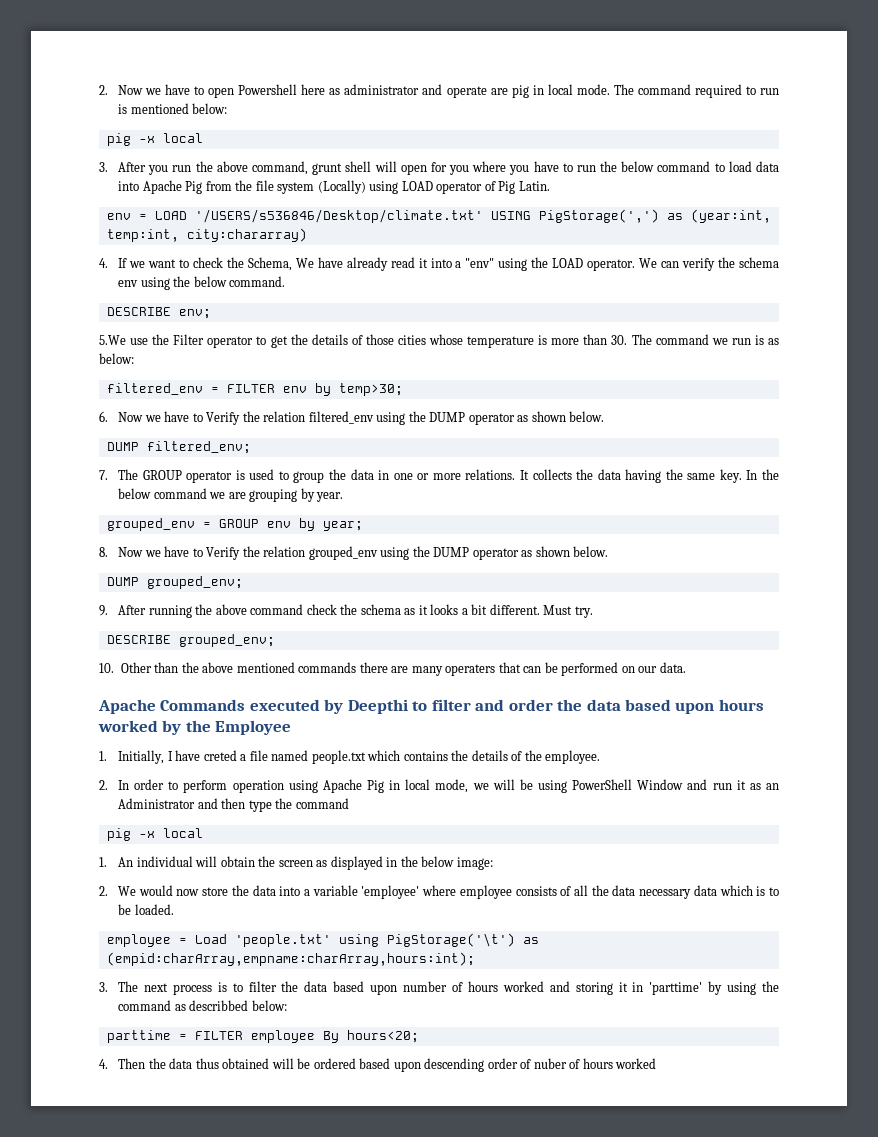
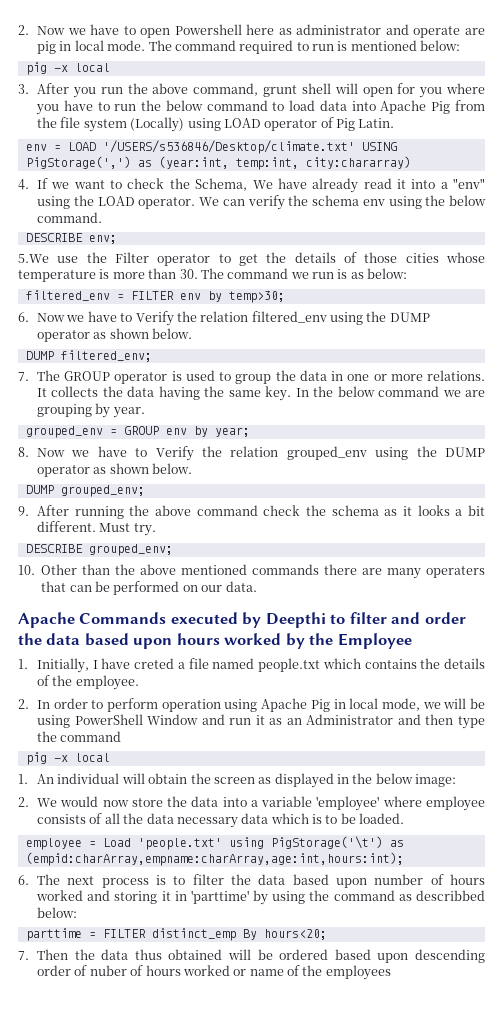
- employee = Load 'people.txt' using PigStorage('\t') as (empid:charArray,empname:charArray,hours:int);
- 3. The next process is to filter the data based upon number of hours worked and storing it in 'parttime' by using the command as describbed below:
+ employee = Load 'people.txt' using PigStorage('\t') as (empid:charArray,empname:charArray,age:int,hours:int);
+ 6. The next process is to filter the data based upon number of hours worked and storing it in 'parttime' by using the command as describbed below:
- parttime = FILTER employee By hours<20;
+ parttime = FILTER distinct_emp By hours<20;
- 4. Then the data thus obtained will be ordered based upon descending order of nuber of hours worked
+ 7. Then the data thus obtained will be ordered based upon descending order of nuber of hours worked or name of the employees

